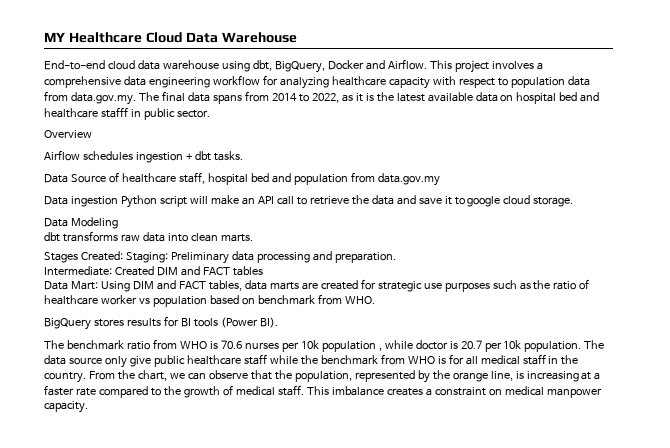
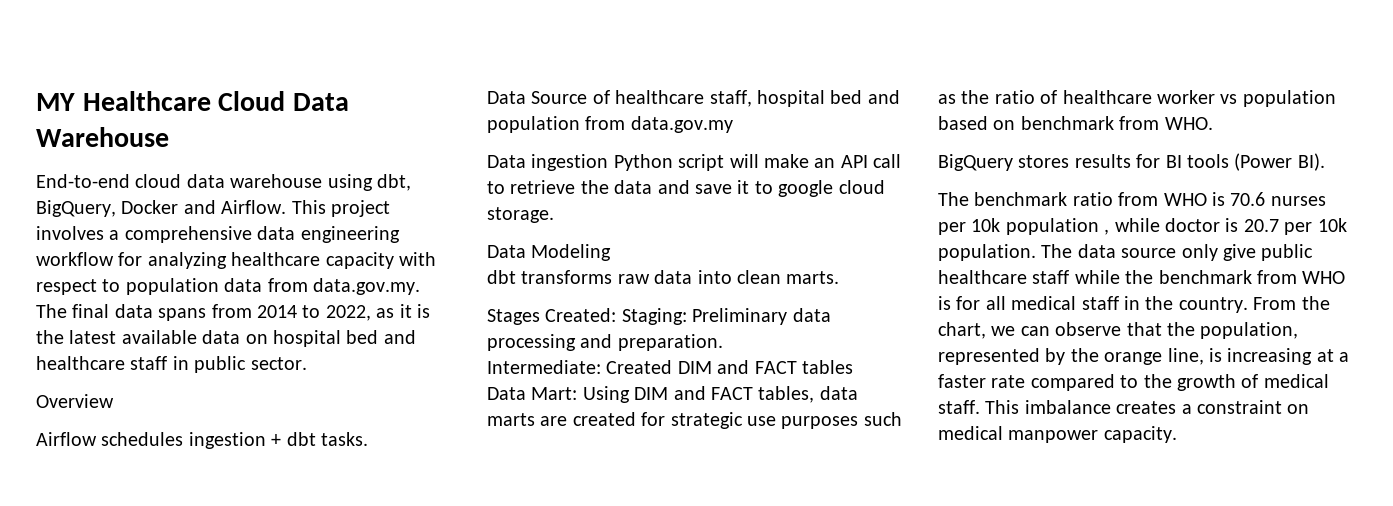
- This project involves a comprehensive data engineering workflow for analyzing healthcare capacity with respect to population data from data.gov.my. The final data spans from 2014 to 2022, as it is the latest available data on hospital bed and healthcare stafff in public sector.
+ This project involves a comprehensive data engineering workflow for analyzing healthcare capacity with respect to population data from data.gov.my. The final data spans from 2014 to 2022, as it is the latest available data on hospital bed and healthcare staff in public sector.

